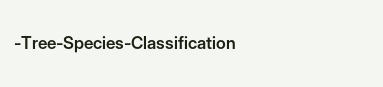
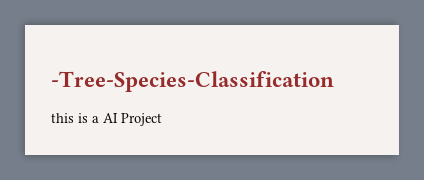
+ this is a AI Project

